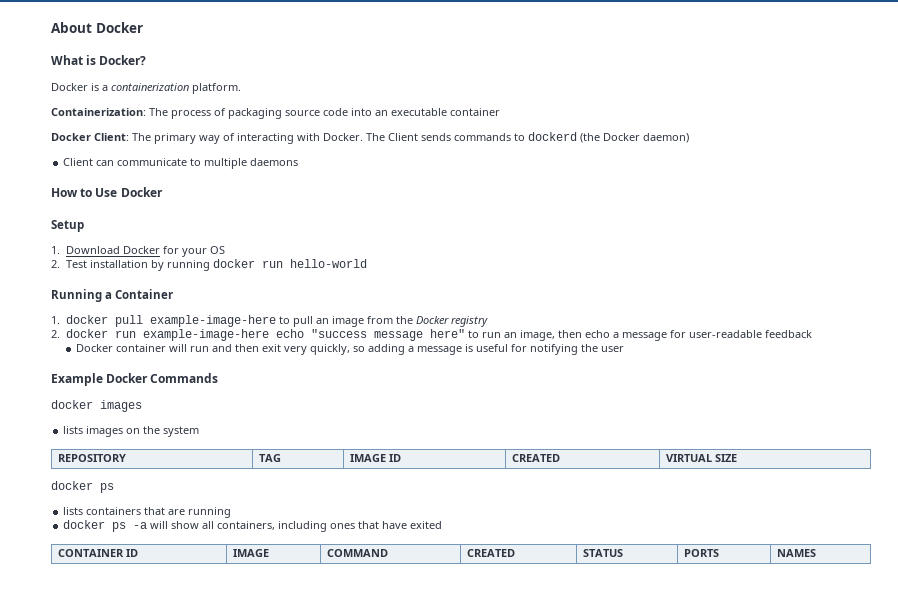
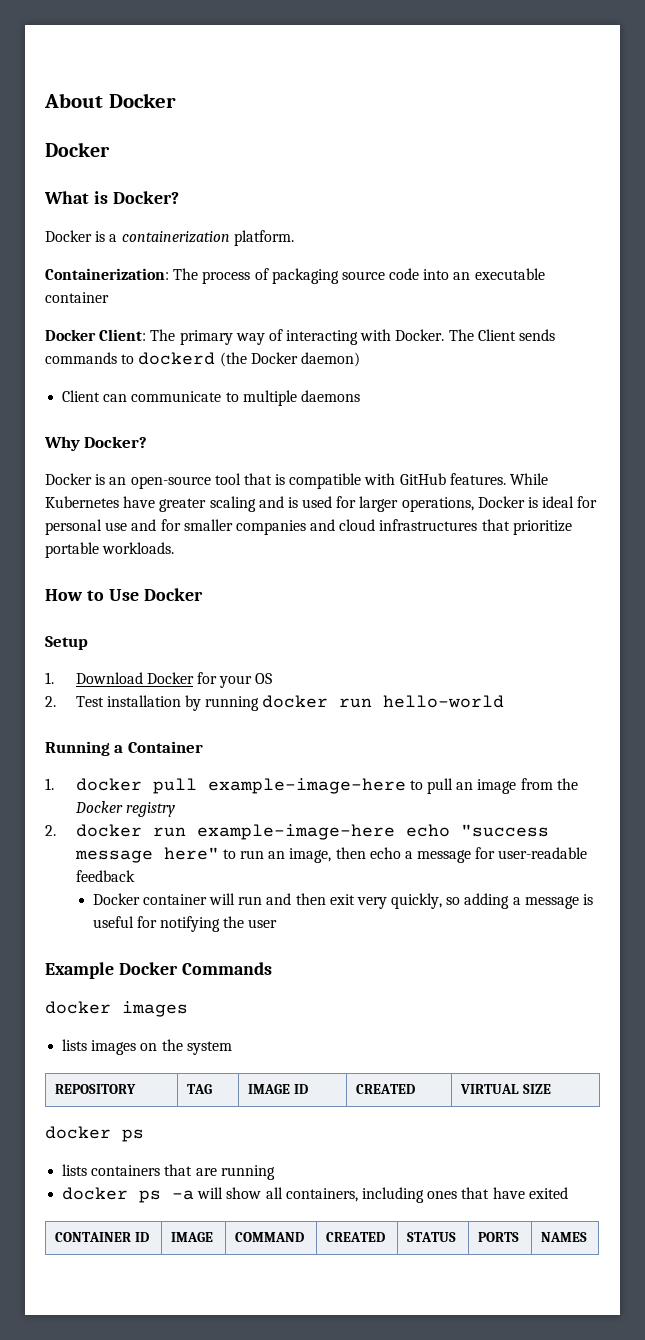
  About Docker
+ Docker
+ Why Docker?
+ Docker is an open-source tool that is compatible with GitHub features. While Kubernetes have greater scaling and is used for larger operations, Docker is ideal for personal use and for smaller companies and cloud infrastructures that prioritize portable workloads.

